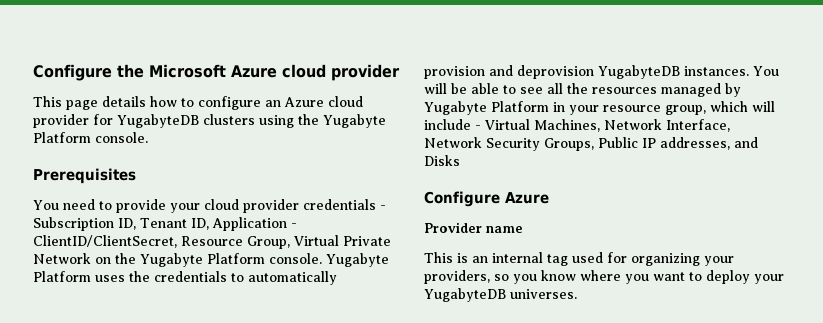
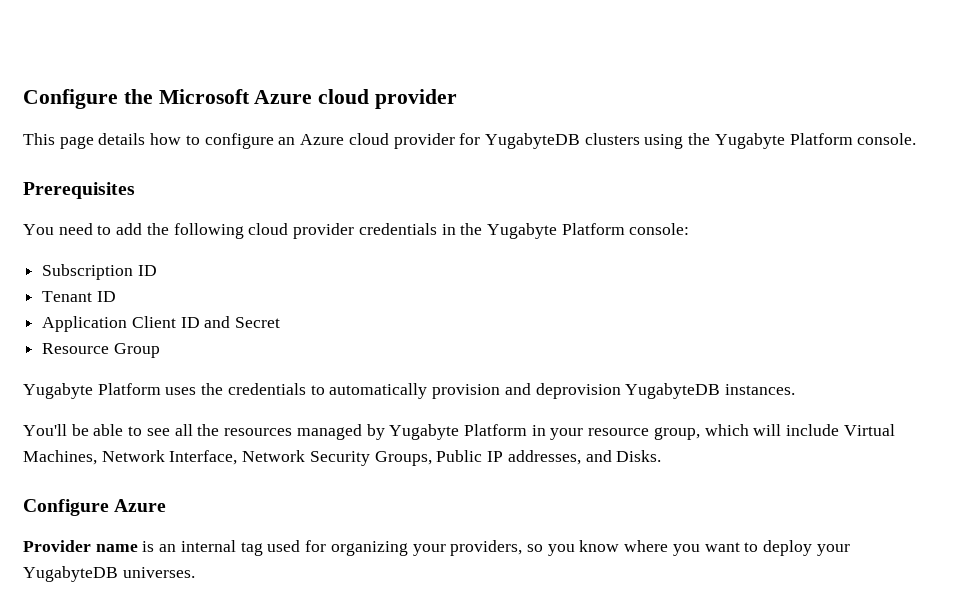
- You need to provide your cloud provider credentials - Subscription ID, Tenant ID, Application - ClientID/ClientSecret, Resource Group, Virtual Private Network on the Yugabyte Platform console. Yugabyte Platform uses the credentials to automatically provision and deprovision YugabyteDB instances. You will be able to see all the resources managed by Yugabyte Platform in your resource group, which will include - Virtual Machines, Network Interface, Network Security Groups, Public IP addresses, and Disks
+ You need to add the following cloud provider credentials in the Yugabyte Platform console:
+ Subscription ID
+ Tenant ID
+ Application Client ID and Secret
+ Resource Group
+ Yugabyte Platform uses the credentials to automatically provision and deprovision YugabyteDB instances.
+ You'll be able to see all the resources managed by Yugabyte Platform in your resource group, which will include Virtual Machines, Network Interface, Network Security Groups, Public IP addresses, and Disks.
- Provider name
- This is an internal tag used for organizing your providers, so you know where you want to deploy your YugabyteDB universes.
+ Provider name is an internal tag used for organizing your providers, so you know where you want to deploy your YugabyteDB universes.

